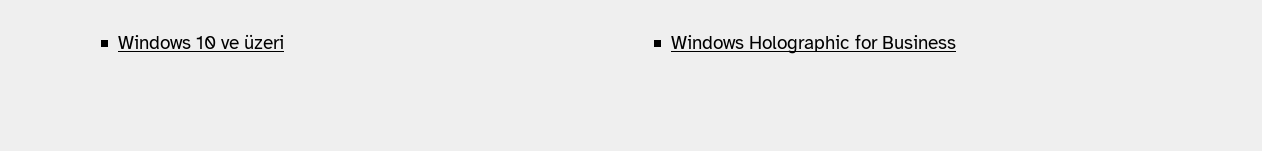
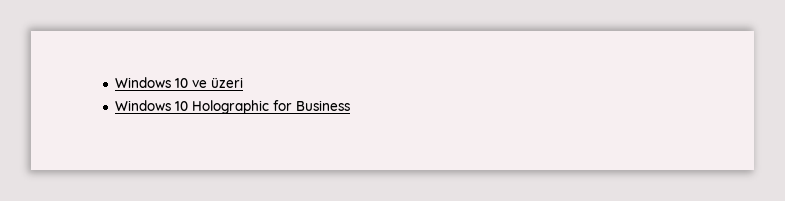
- Windows Holographic for Business
+ Windows 10 Holographic for Business

